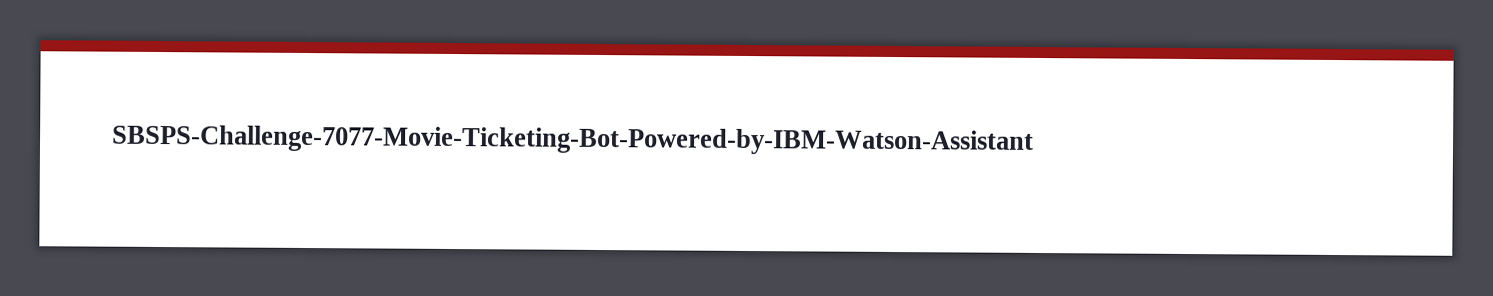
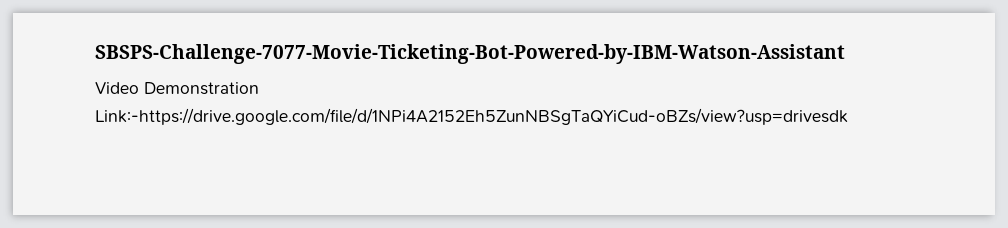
+ Video Demonstration Link:-https://drive.google.com/file/d/1NPi4A2152Eh5ZunNBSgTaQYiCud-oBZs/view?usp=drivesdk

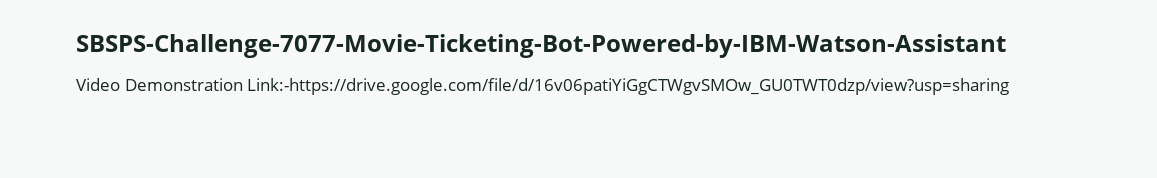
- Video Demonstration Link:-https://drive.google.com/file/d/1NPi4A2152Eh5ZunNBSgTaQYiCud-oBZs/view?usp=drivesdk
+ Video Demonstration Link:-https://drive.google.com/file/d/16v06patiYiGgCTWgvSMOw_GU0TWT0dzp/view?usp=sharing

